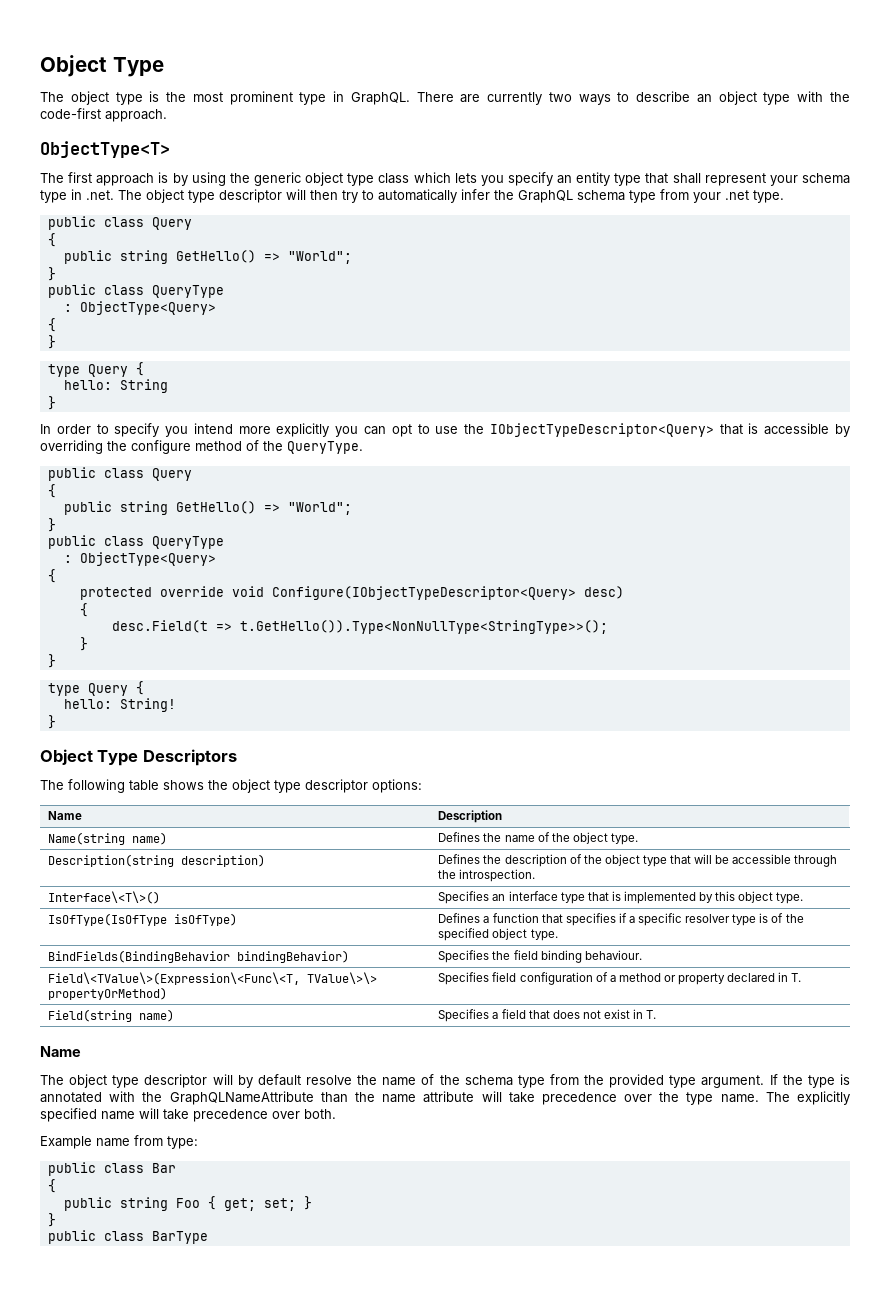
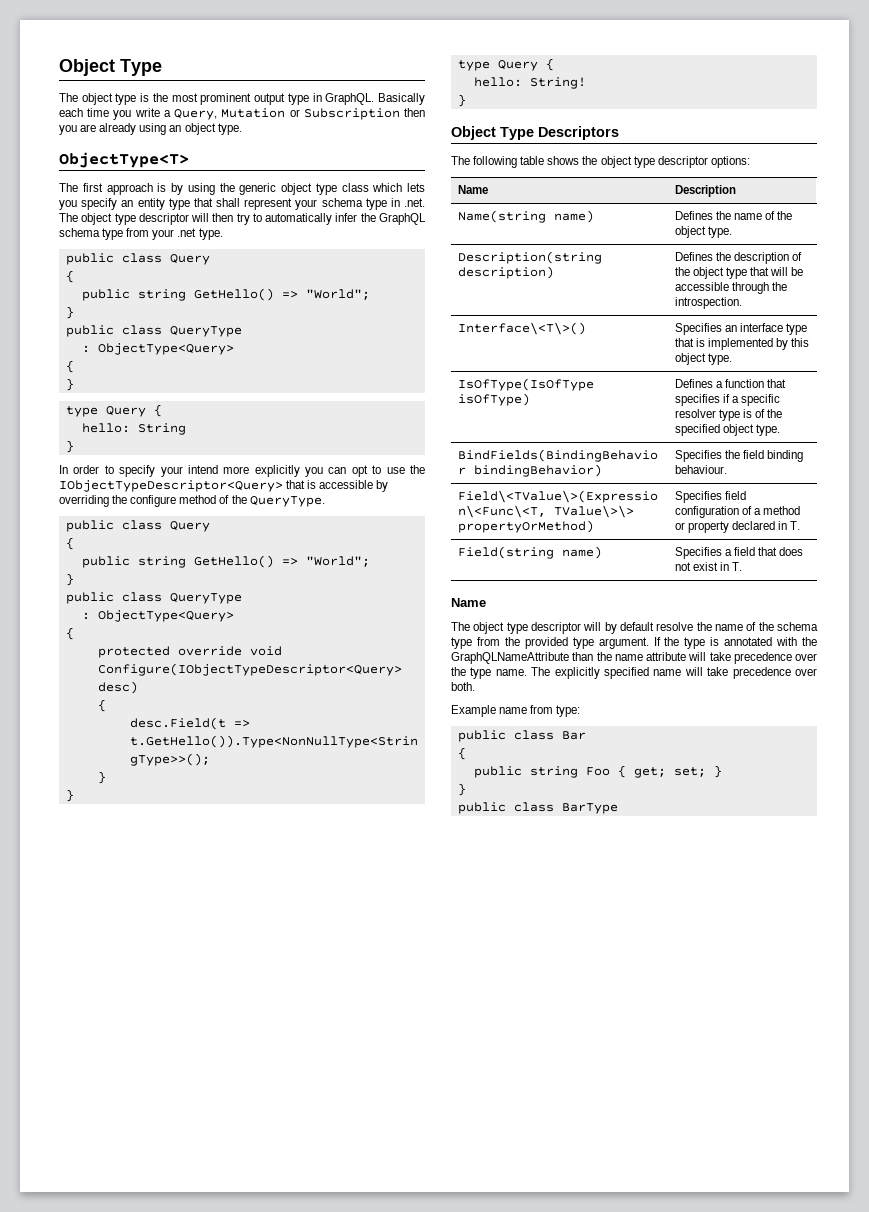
- The object type is the most prominent type in GraphQL.
+ The object type is the most prominent output type in GraphQL.
- There are currently two ways to describe an object type with the code-first approach.
+ Basically each time you write a Query, Mutation or Subscription then you are already using an object type.
- In order to specify you intend more explicitly you can opt to use the IObjectTypeDescriptor<Query> that is accessible by overriding the configure method of the QueryType.
+ In order to specify your intend more explicitly you can opt to use the IObjectTypeDescriptor<Query> that is accessible by overriding the configure method of the QueryType.

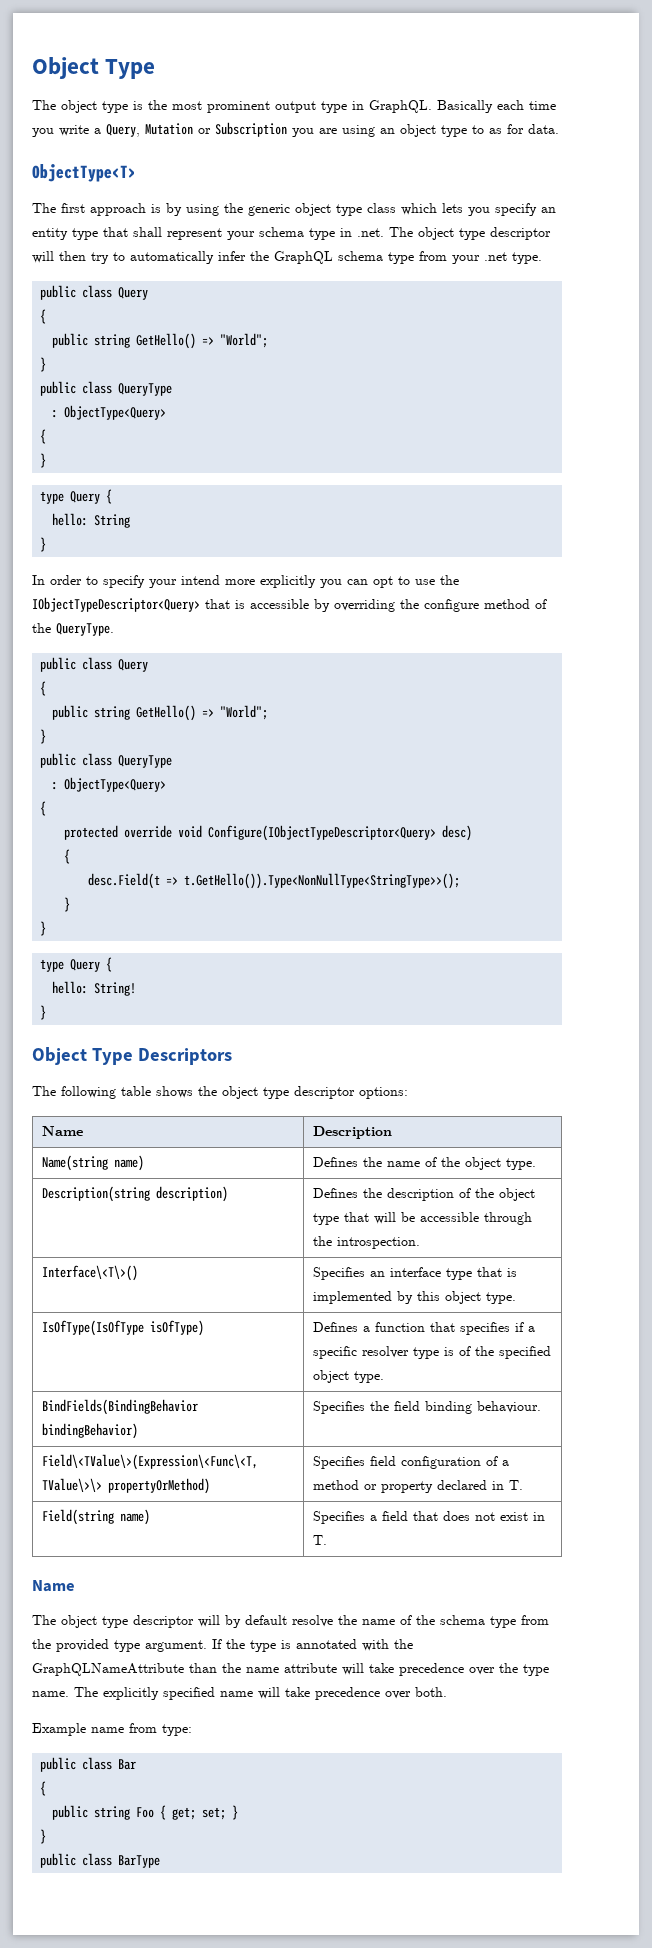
- Basically each time you write a Query, Mutation or Subscription then you are already using an object type.
+ Basically each time you write a Query, Mutation or Subscription you are using an object type to as for data.

